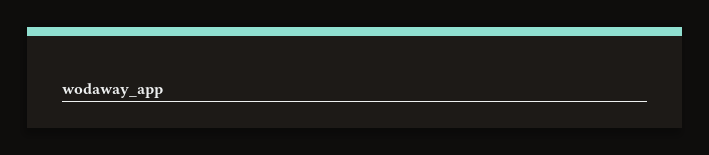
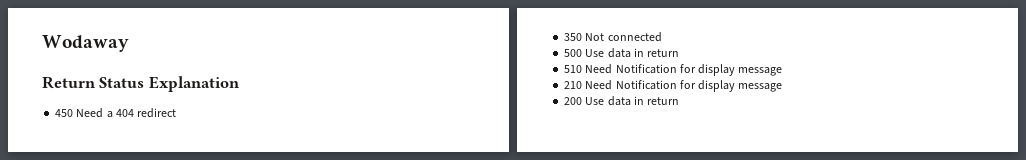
- wodaway_app
+ Wodaway
+ Return Status Explanation
+ 450 Need a 404 redirect
+ 350 Not connected
+ 500 Use data in return
+ 510 Need Notification for display message
+ 210 Need Notification for display message
+ 200 Use data in return

